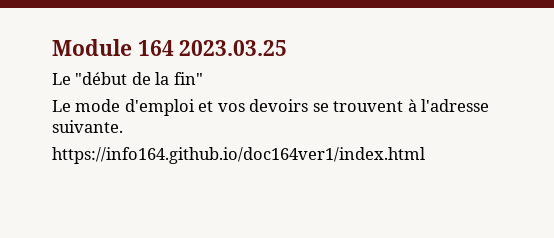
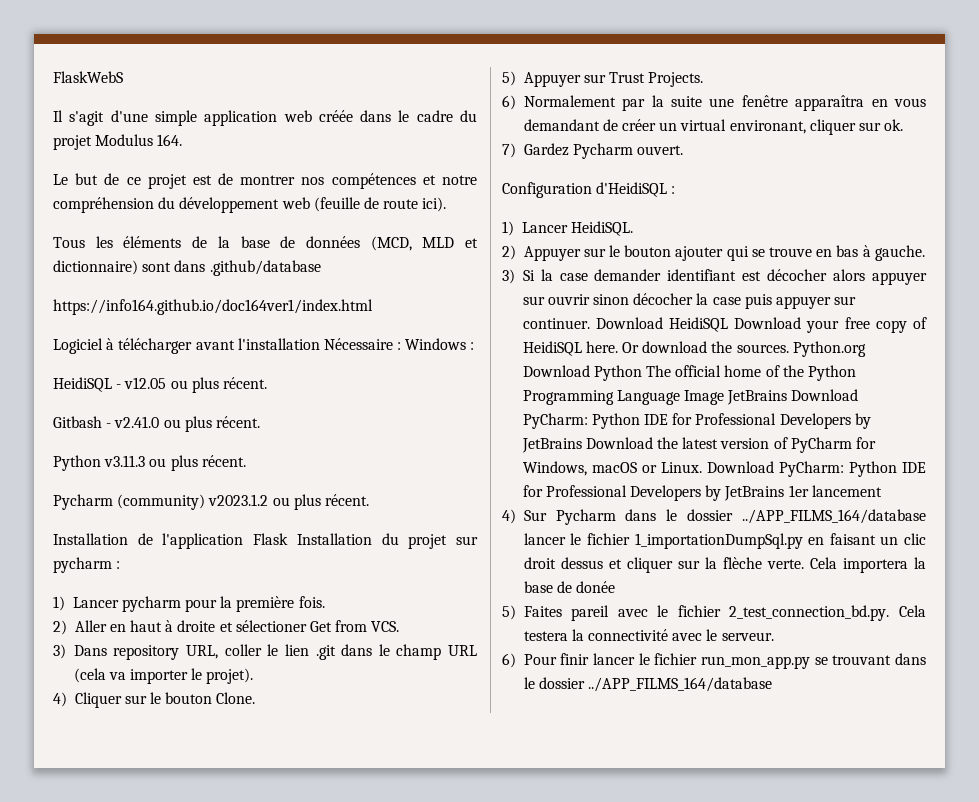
- Module 164 2023.03.25
- Le "début de la fin"
- Le mode d'emploi et vos devoirs se trouvent à l'adresse suivante.
+ FlaskWebS
+ Il s'agit d'une simple application web créée dans le cadre du projet Modulus 164.
+ Le but de ce projet est de montrer nos compétences et notre compréhension du développement web (feuille de route ici).
+ Tous les éléments de la base de données (MCD, MLD et dictionnaire) sont dans .github/database
  https://info164.github.io/doc164ver1/index.html
+ Logiciel à télécharger avant l'installation Nécessaire : Windows :
+ HeidiSQL - v12.05 ou plus récent.
+ Gitbash - v2.41.0 ou plus récent.
+ Python v3.11.3 ou plus récent.
+ Pycharm (community) v2023.1.2 ou plus récent.
+ Installation de l'application Flask Installation du projet sur pycharm :
+ 1) Lancer pycharm pour la première fois.
+ 2) Aller en haut à droite et sélectioner Get from VCS.
+ 3) Dans repository URL, coller le lien .git dans le champ URL (cela va importer le projet).
+ 4) Cliquer sur le bouton Clone.
+ 5) Appuyer sur Trust Projects.
+ 6) Normalement par la suite une fenêtre apparaîtra en vous demandant de créer un virtual environant, cliquer sur ok.
+ 7) Gardez Pycharm ouvert.
+ Configuration d'HeidiSQL :
+ 1) Lancer HeidiSQL.
+ 2) Appuyer sur le bouton ajouter qui se trouve en bas à gauche.
+ 3) Si la case demander identifiant est décocher alors appuyer sur ouvrir sinon décocher la case puis appuyer sur continuer. Download HeidiSQL Download your free copy of HeidiSQL here. Or download the sources. Python.org Download Python The official home of the Python Programming Language Image JetBrains Download PyCharm: Python IDE for Professional Developers by JetBrains Download the latest version of PyCharm for Windows, macOS or Linux. Download PyCharm: Python IDE for Professional Developers by JetBrains 1er lancement
+ 4) Sur Pycharm dans le dossier ../APP_FILMS_164/database lancer le fichier 1_importationDumpSql.py en faisant un clic droit dessus et cliquer sur la flèche verte. Cela importera la base de donée
+ 5) Faites pareil avec le fichier 2_test_connection_bd.py. Cela testera la connectivité avec le serveur.
+ 6) Pour finir lancer le fichier run_mon_app.py se trouvant dans le dossier ../APP_FILMS_164/database

